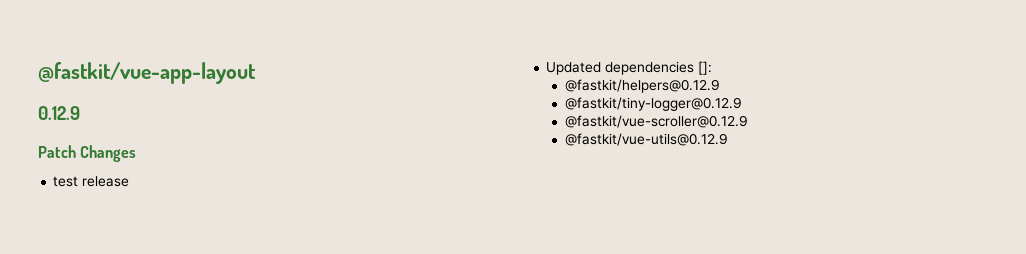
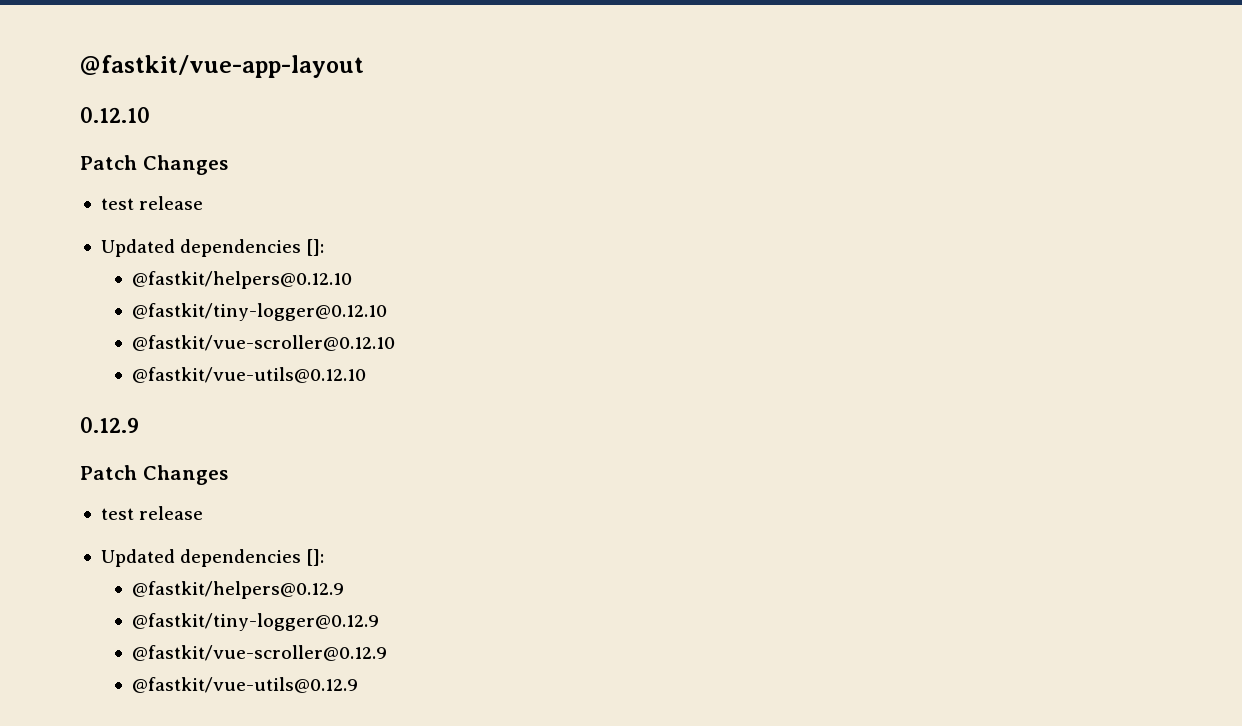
+ 0.12.10
+ Patch Changes
+ test release
+ Updated dependencies []:
+ @fastkit/helpers@0.12.10
+ @fastkit/tiny-logger@0.12.10
+ @fastkit/vue-scroller@0.12.10
+ @fastkit/vue-utils@0.12.10

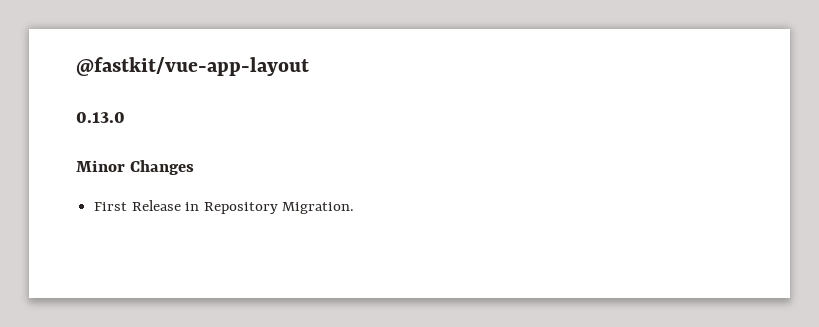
- 0.12.10
- Patch Changes
- test release
- Updated dependencies []:
- @fastkit/helpers@0.12.10
- @fastkit/tiny-logger@0.12.10
- @fastkit/vue-scroller@0.12.10
- @fastkit/vue-utils@0.12.10
- 0.12.9
- Patch Changes
- test release
- Updated dependencies []:
- @fastkit/helpers@0.12.9
- @fastkit/tiny-logger@0.12.9
- @fastkit/vue-scroller@0.12.9
- @fastkit/vue-utils@0.12.9
+ 0.13.0
+ Minor Changes
+ First Release in Repository Migration.

